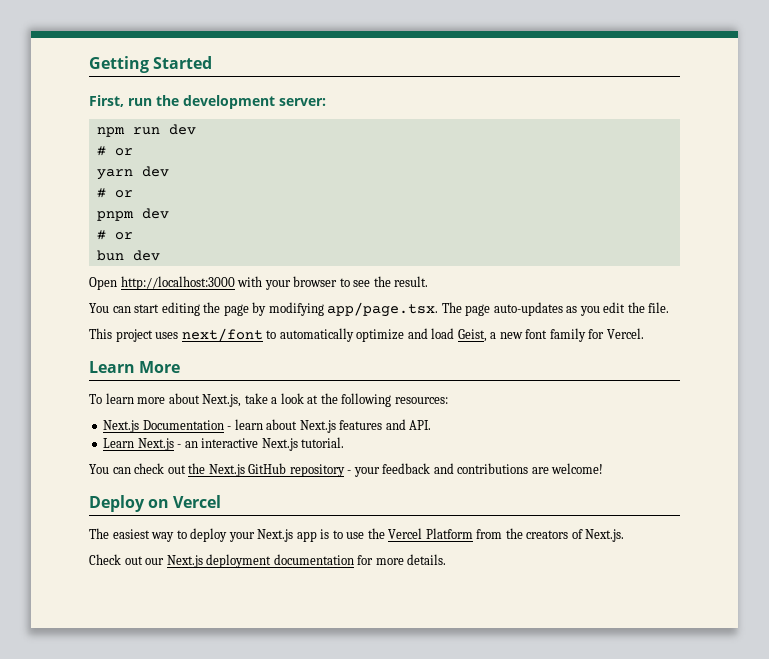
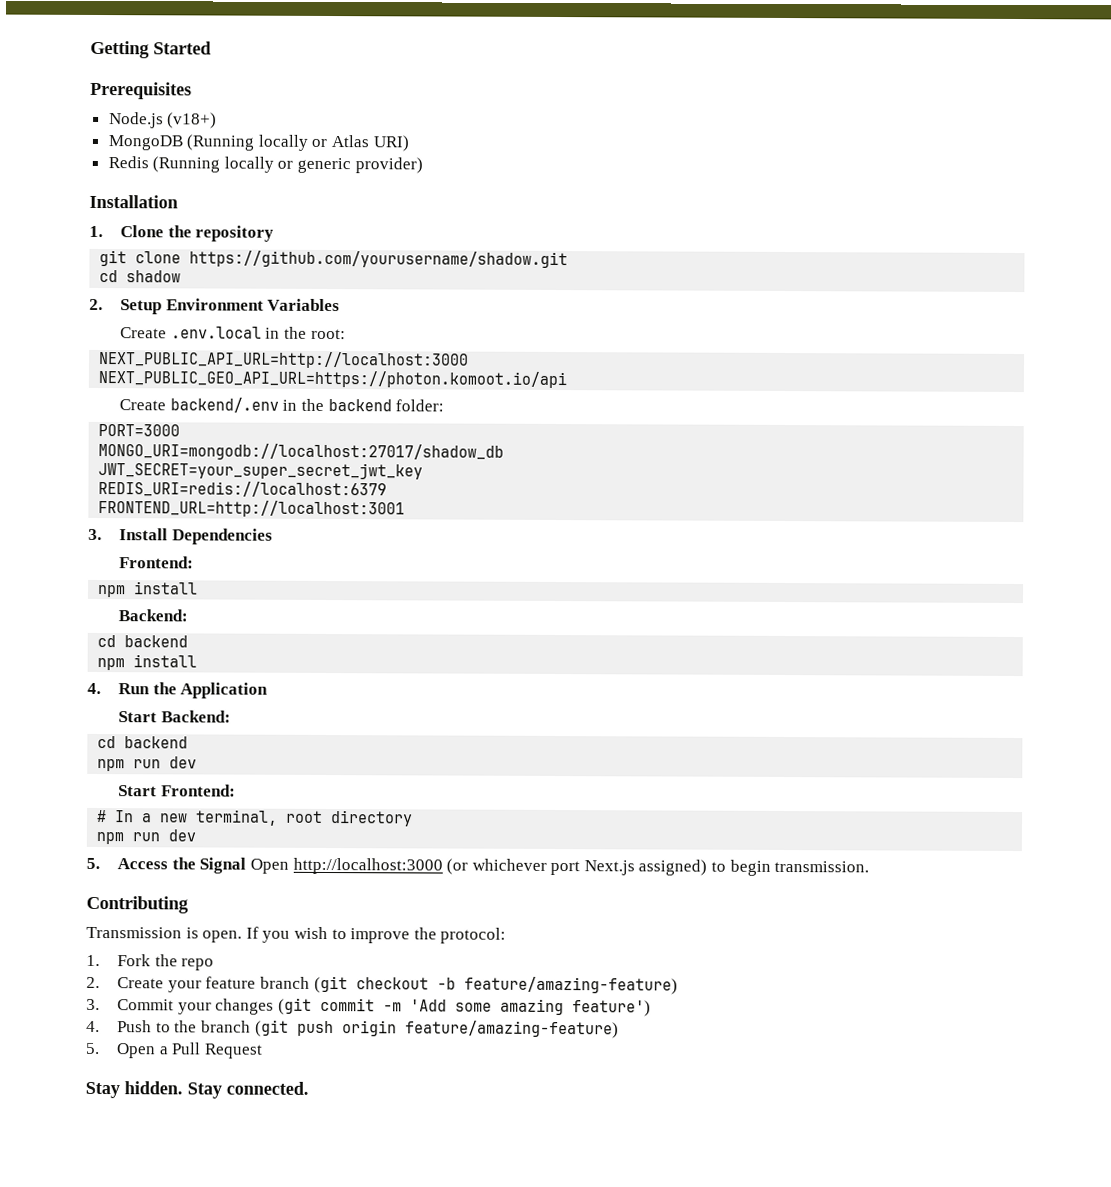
- First, run the development server:
+ Prerequisites
+ Node.js (v18+)
+ MongoDB (Running locally or Atlas URI)
+ Redis (Running locally or generic provider)
+ Installation
+ 1. Clone the repository
+ git clone https://github.com/yourusername/shadow.git
+ cd shadow
+ 2. Setup Environment Variables
+ Create .env.local in the root:
+ NEXT_PUBLIC_API_URL=http://localhost:3000
+ NEXT_PUBLIC_GEO_API_URL=https://photon.komoot.io/api
+ Create backend/.env in the backend folder:
+ PORT=3000
+ MONGO_URI=mongodb://localhost:27017/shadow_db
+ JWT_SECRET=your_super_secret_jwt_key
+ REDIS_URI=redis://localhost:6379
+ FRONTEND_URL=http://localhost:3001
+ 3. Install Dependencies
+ Frontend:
+ npm install
+ Backend:
+ cd backend
+ npm install
+ 4. Run the Application
+ Start Backend:
+ cd backend
  npm run dev
- # or
- yarn dev
- # or
- pnpm dev
- # or
- bun dev
- Open http://localhost:3000 with your browser to see the result.
- You can start editing the page by modifying app/page.tsx. The page auto-updates as you edit the file.
- This project uses next/font to automatically optimize and load Geist, a new font family for Vercel.
- Learn More
- To learn more about Next.js, take a look at the following resources:
- Next.js Documentation - learn about Next.js features and API.
- Learn Next.js - an interactive Next.js tutorial.
- You can check out the Next.js GitHub repository - your feedback and contributions are welcome!
- Deploy on Vercel
- The easiest way to deploy your Next.js app is to use the Vercel Platform from the creators of Next.js.
- Check out our Next.js deployment documentation for more details.
+ Start Frontend:
+ # In a new terminal, root directory
+ npm run dev
+ 5. Access the Signal Open http://localhost:3000 (or whichever port Next.js assigned) to begin transmission.
+ Contributing
+ Transmission is open. If you wish to improve the protocol:
+ 1. Fork the repo
+ 2. Create your feature branch (git checkout -b feature/amazing-feature)
+ 3. Commit your changes (git commit -m 'Add some amazing feature')
+ 4. Push to the branch (git push origin feature/amazing-feature)
+ 5. Open a Pull Request
+ Stay hidden. Stay connected.

